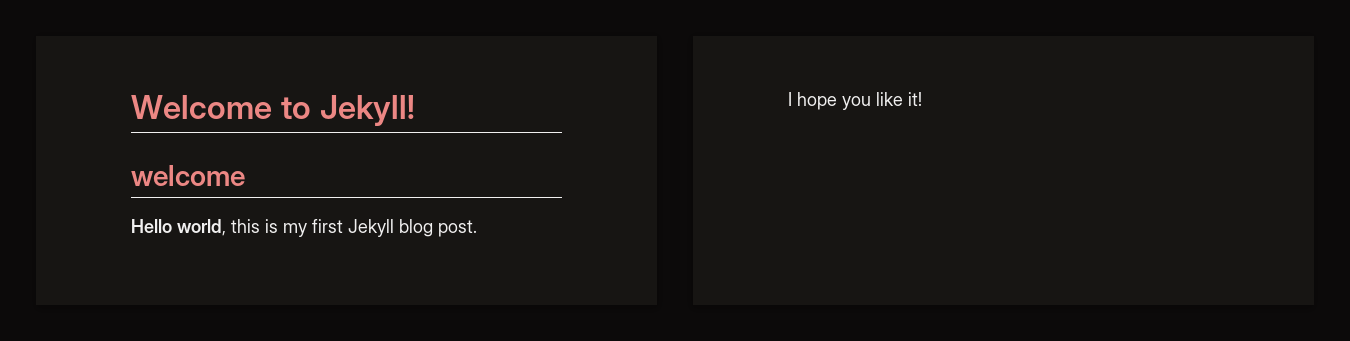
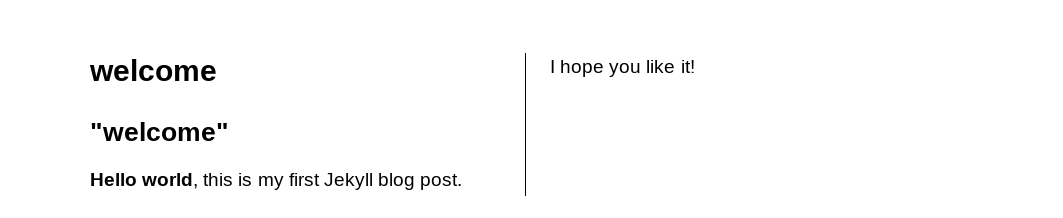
- Welcome to Jekyll!
  welcome
+ "welcome"

